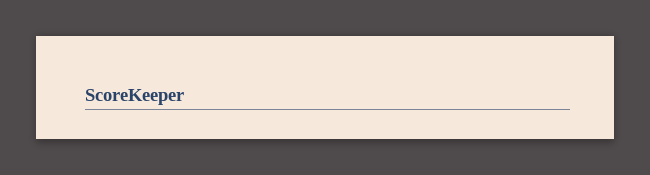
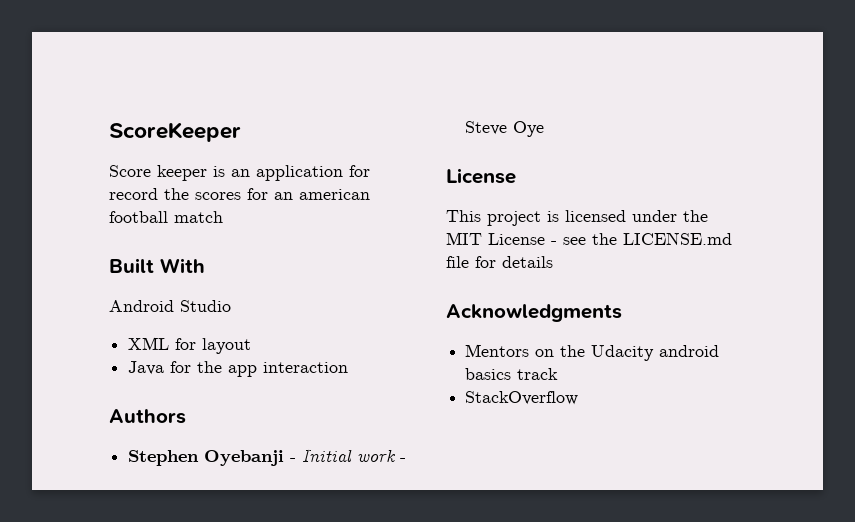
+ Score keeper is an application for record the scores for an american football match
+ Built With
+ Android Studio
+ XML for layout
+ Java for the app interaction
+ Authors
+ Stephen Oyebanji - Initial work - Steve Oye
+ License
+ This project is licensed under the MIT License - see the LICENSE.md file for details
+ Acknowledgments
+ Mentors on the Udacity android basics track
+ StackOverflow

